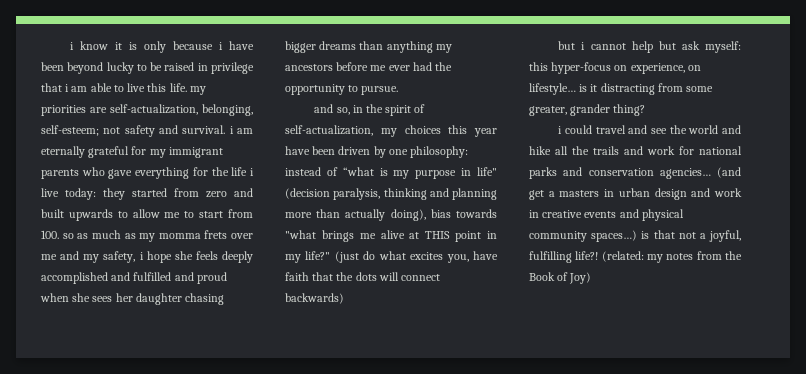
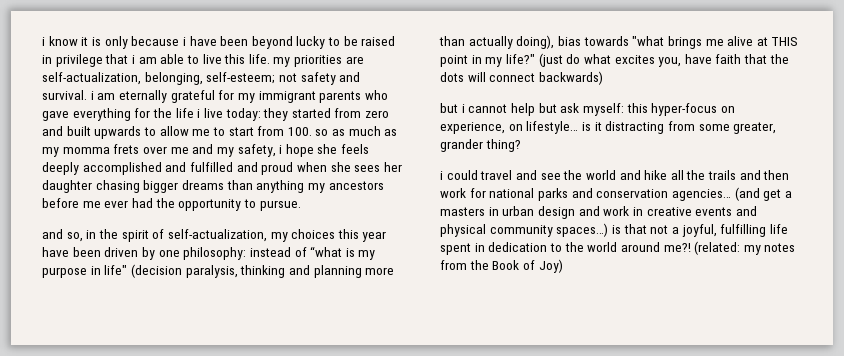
- i could travel and see the world and hike all the trails and work for national parks and conservation agencies…
+ i could travel and see the world and hike all the trails and then work for national parks and conservation agencies…
- (and get a masters in urban design and work in creative events and physical community spaces…) is that not a joyful, fulfilling life?!
+ (and get a masters in urban design and work in creative events and physical community spaces…) is that not a joyful, fulfilling life spent in dedication to the world around me?!

